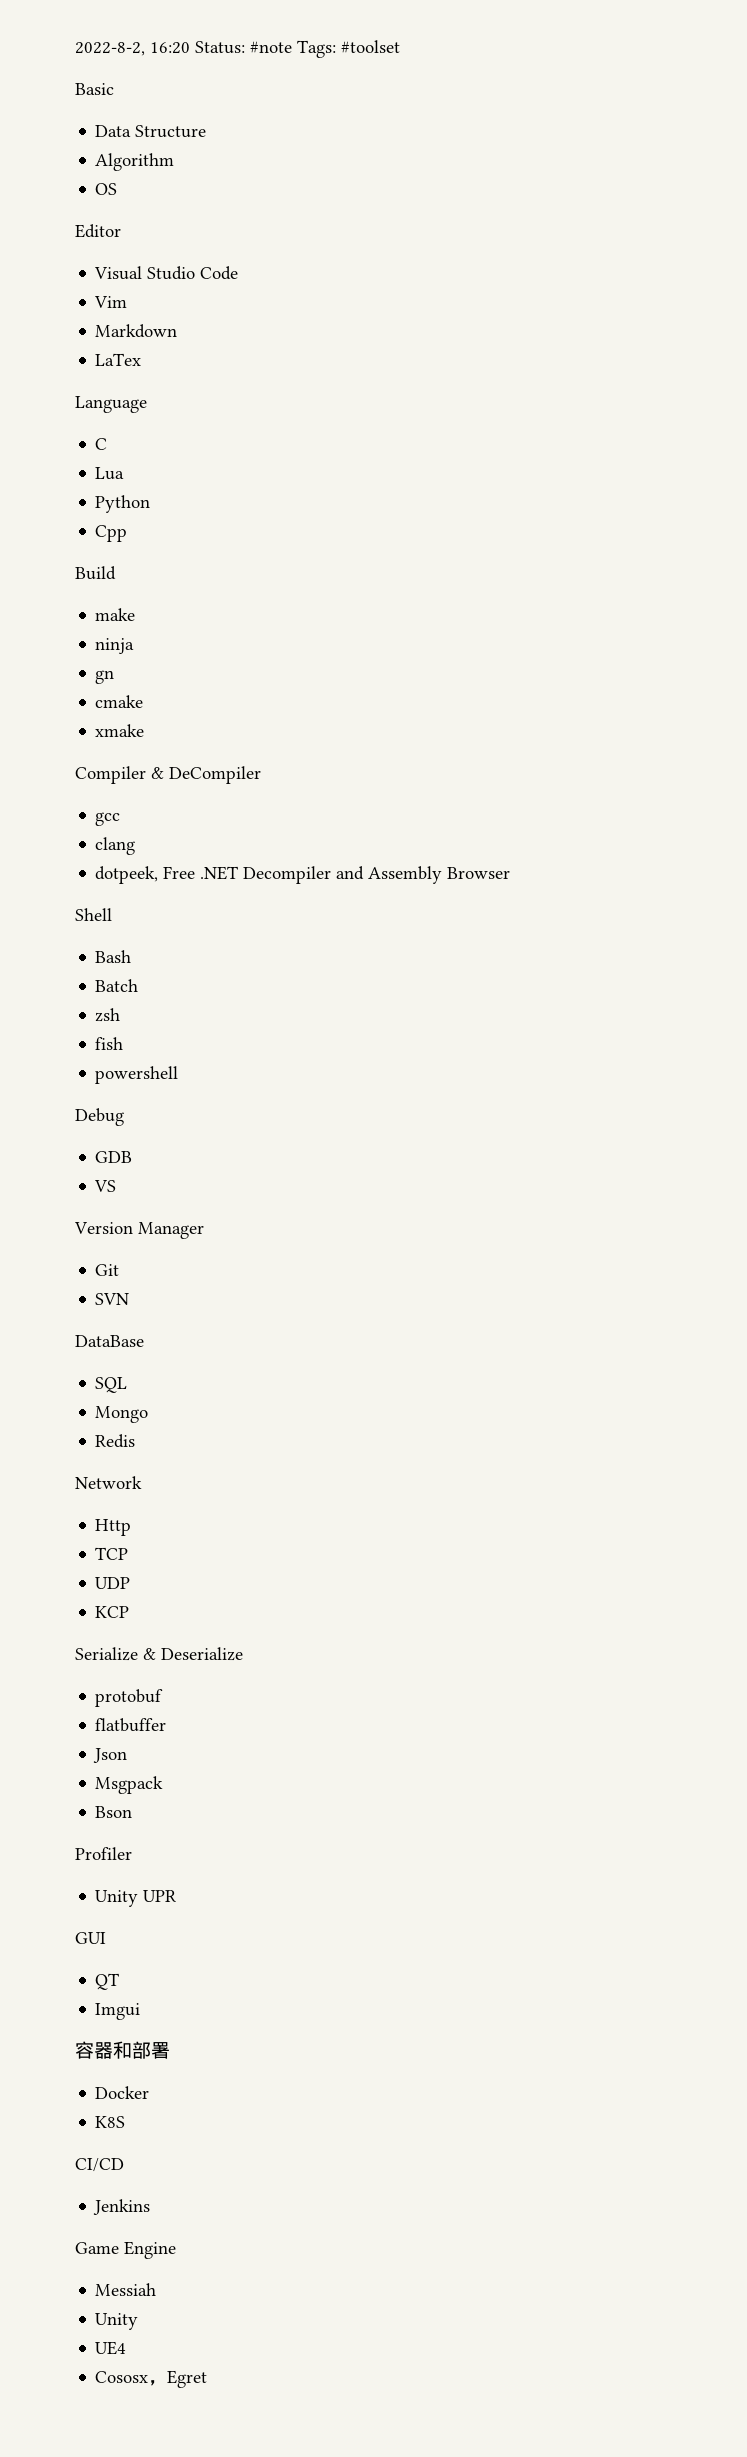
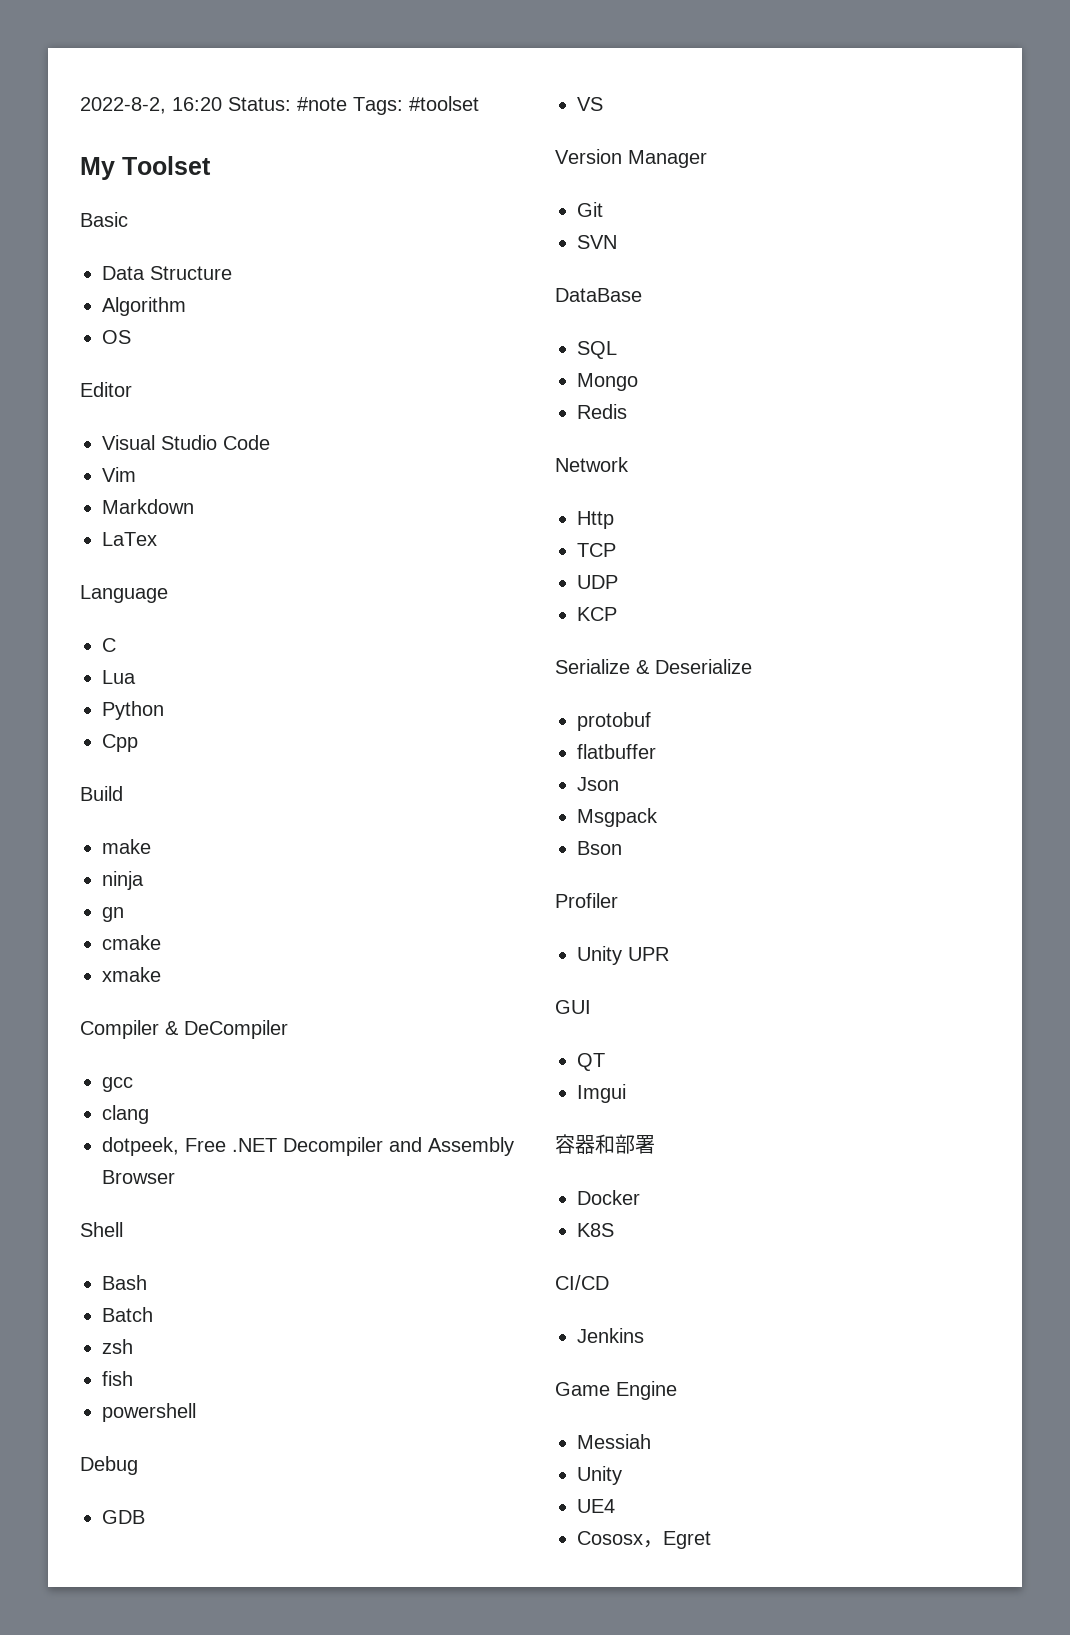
+ My Toolset

